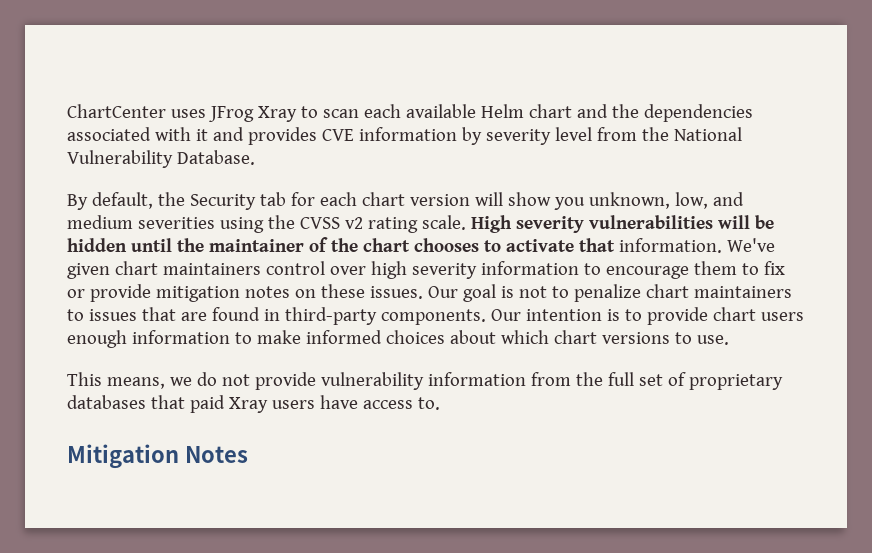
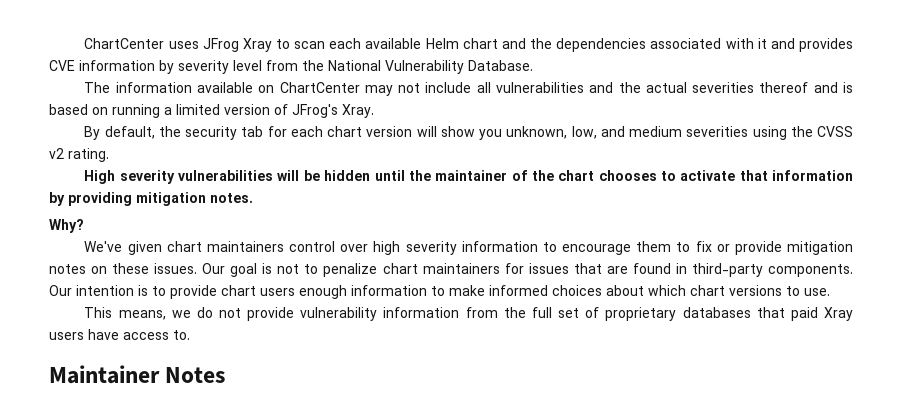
+ The information available on ChartCenter may not include all vulnerabilities and the actual severities thereof and is based on running a limited version of JFrog's Xray.
- By default, the Security tab for each chart version will show you unknown, low, and medium severities using the CVSS v2 rating scale. High severity vulnerabilities will be hidden until the maintainer of the chart chooses to activate that information. We've given chart maintainers control over high severity information to encourage them to fix or provide mitigation notes on these issues.
+ By default, the security tab for each chart version will show you unknown, low, and medium severities using the CVSS v2 rating.
+ High severity vulnerabilities will be hidden until the maintainer of the chart chooses to activate that information by providing mitigation notes.
+ Why?
+ We've given chart maintainers control over high severity information to encourage them to fix or provide mitigation notes on these issues.
- Our goal is not to penalize chart maintainers to issues that are found in third-party components.
+ Our goal is not to penalize chart maintainers for issues that are found in third-party components.
- Mitigation Notes
+ Maintainer Notes

